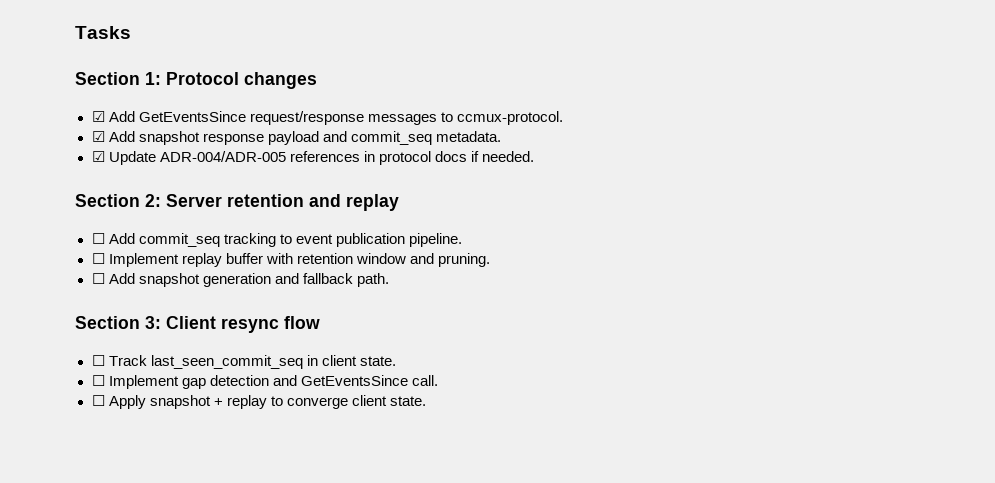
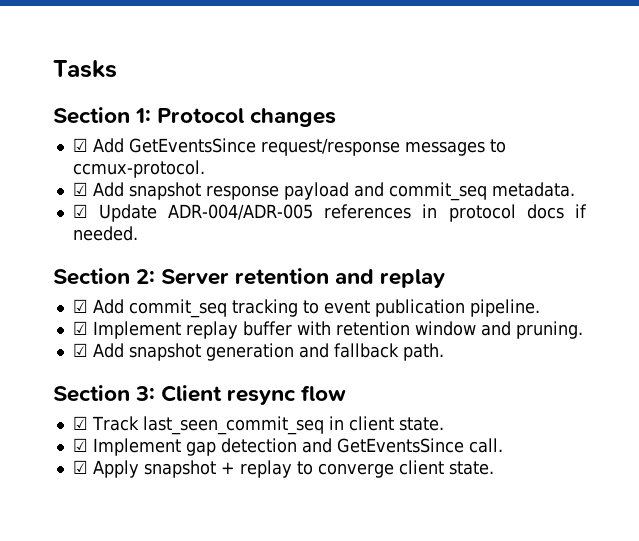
- ☐ Add commit_seq tracking to event publication pipeline.
+ ☑ Add commit_seq tracking to event publication pipeline.
- ☐ Implement replay buffer with retention window and pruning.
+ ☑ Implement replay buffer with retention window and pruning.
- ☐ Add snapshot generation and fallback path.
+ ☑ Add snapshot generation and fallback path.
- ☐ Track last_seen_commit_seq in client state.
+ ☑ Track last_seen_commit_seq in client state.
- ☐ Implement gap detection and GetEventsSince call.
+ ☑ Implement gap detection and GetEventsSince call.
- ☐ Apply snapshot + replay to converge client state.
+ ☑ Apply snapshot + replay to converge client state.

